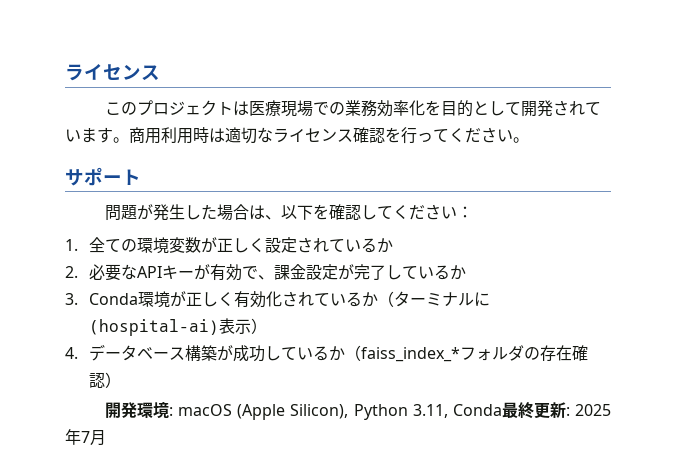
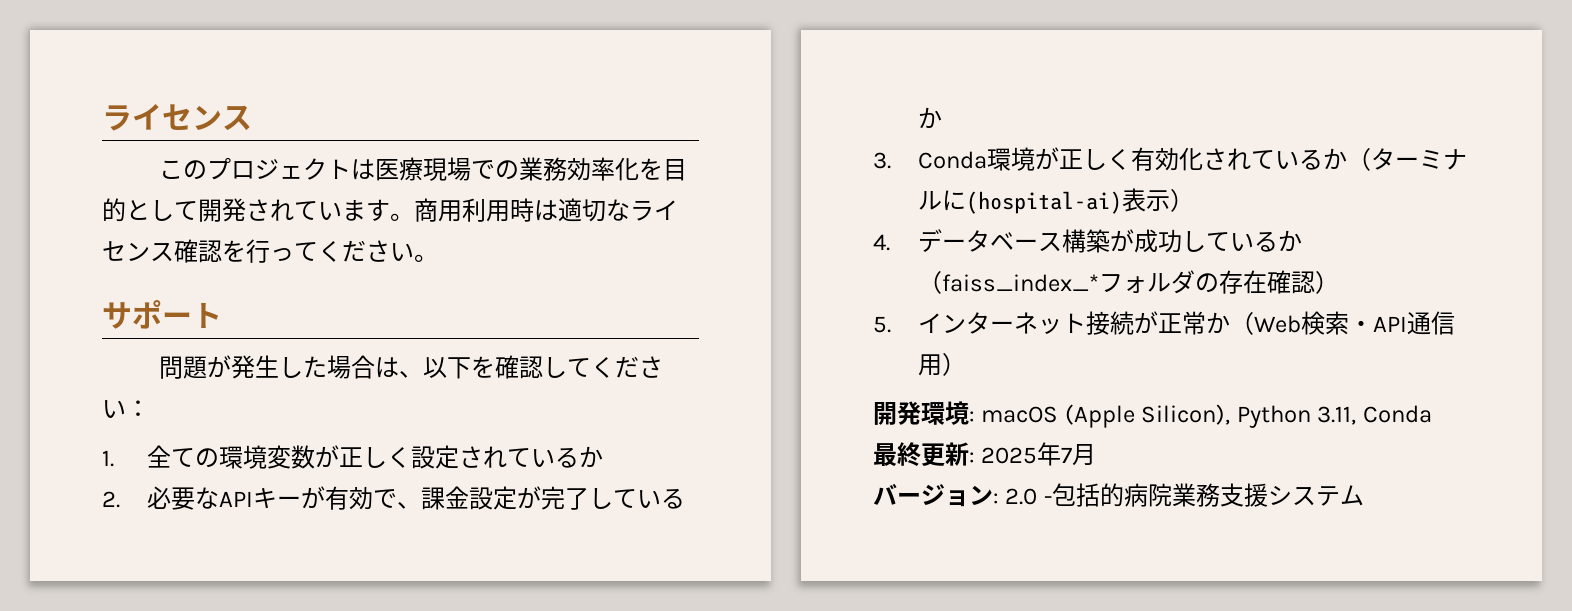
+ 5.インターネット接続が正常か（Web検索・API通信用）
- 開発環境: macOS (Apple Silicon), Python 3.11, Conda最終更新: 2025年7月
+ 開発環境: macOS (Apple Silicon), Python 3.11, Conda
+ 最終更新: 2025年7月
+ バージョン: 2.0 -包括的病院業務支援システム

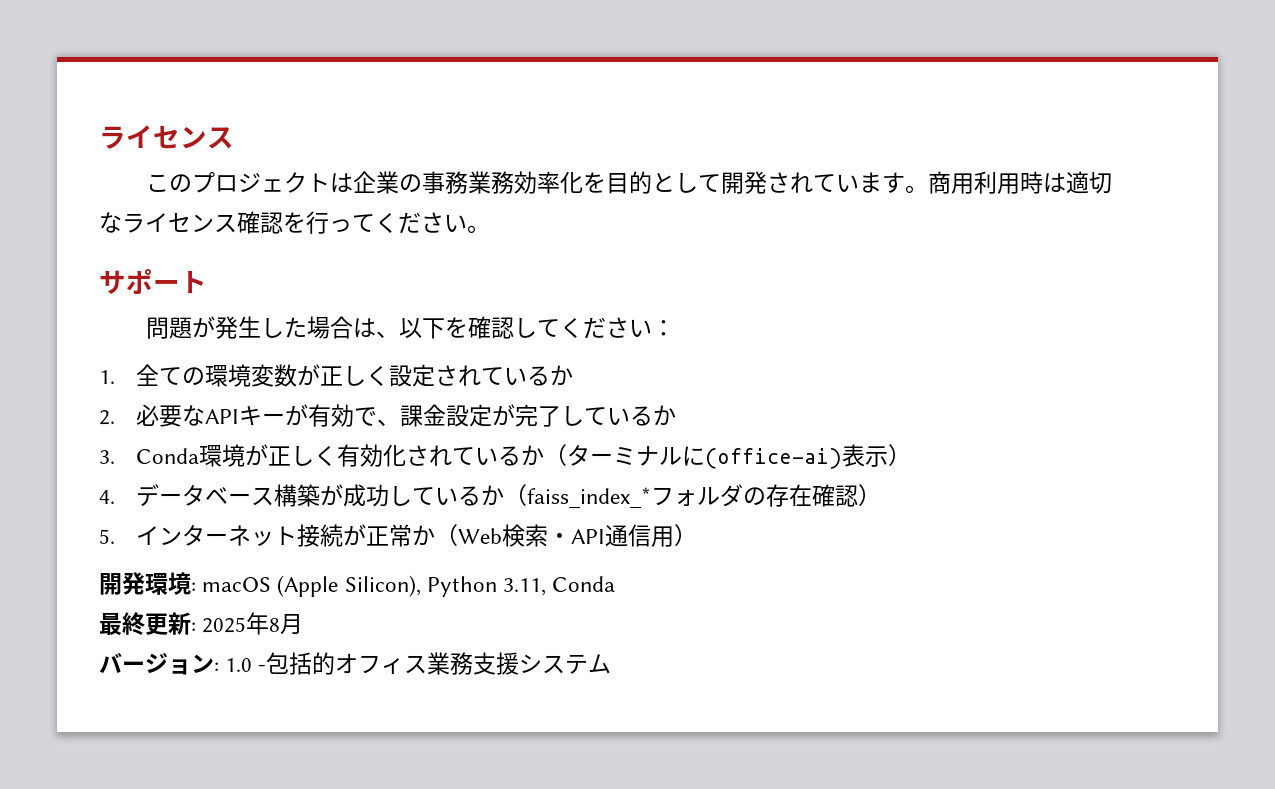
- このプロジェクトは医療現場での業務効率化を目的として開発されています。
+ このプロジェクトは企業の事務業務効率化を目的として開発されています。
- 3. Conda環境が正しく有効化されているか（ターミナルに(hospital-ai)表示）
+ 3. Conda環境が正しく有効化されているか（ターミナルに(office-ai)表示）
- 最終更新: 2025年7月
+ 最終更新: 2025年8月
- バージョン: 2.0 -包括的病院業務支援システム
+ バージョン: 1.0 -包括的オフィス業務支援システム

